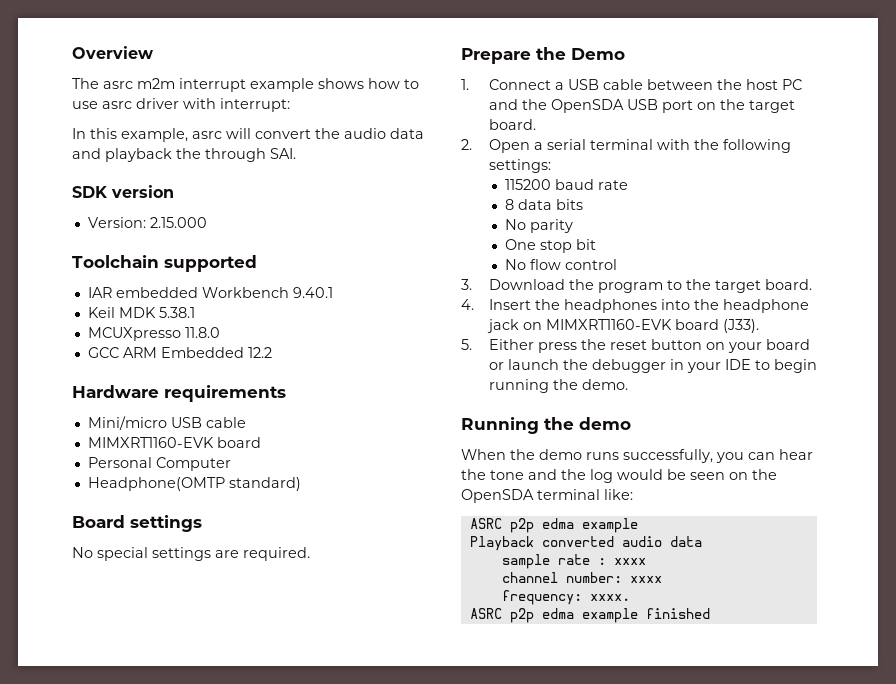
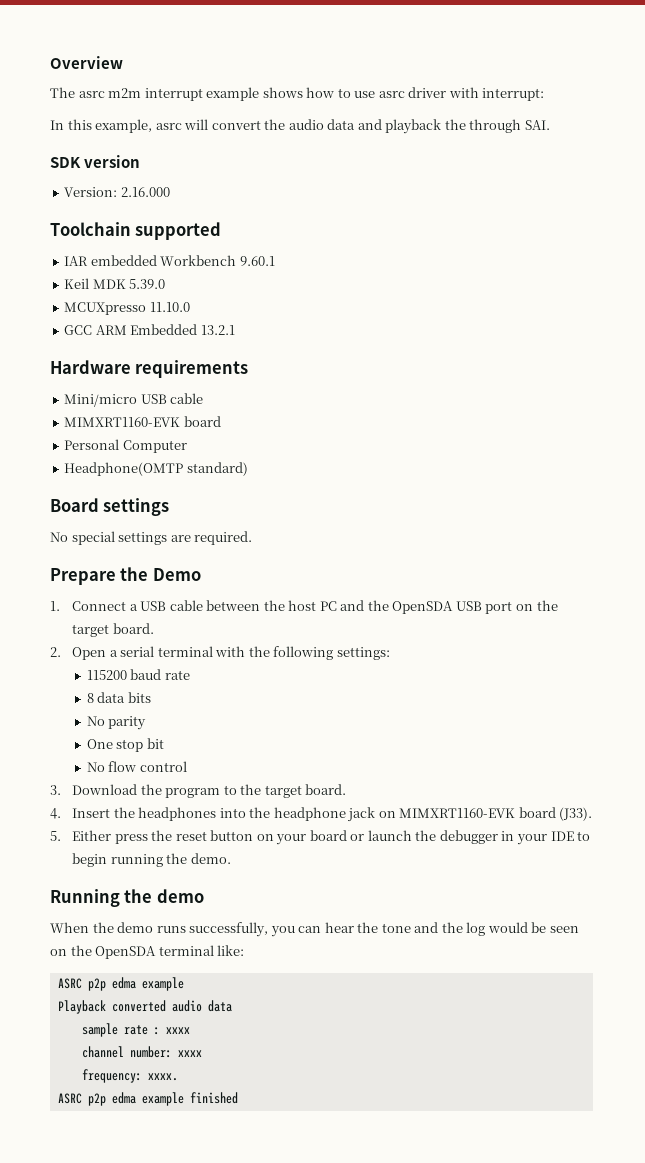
- Version: 2.15.000
+ Version: 2.16.000
- IAR embedded Workbench 9.40.1
+ IAR embedded Workbench 9.60.1
- Keil MDK 5.38.1
+ Keil MDK 5.39.0
- MCUXpresso 11.8.0
+ MCUXpresso 11.10.0
- GCC ARM Embedded 12.2
+ GCC ARM Embedded 13.2.1

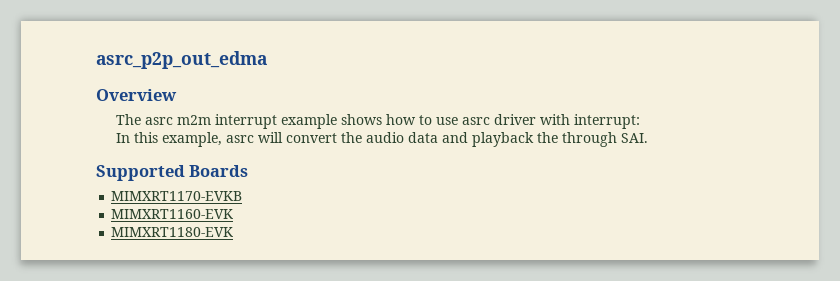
+ asrc_p2p_out_edma
- SDK version
- Version: 2.16.000
- Toolchain supported
- IAR embedded Workbench 9.60.1
- Keil MDK 5.39.0
- MCUXpresso 11.10.0
- GCC ARM Embedded 13.2.1
- Hardware requirements
- Mini/micro USB cable
- MIMXRT1160-EVK board
- Personal Computer
- Headphone(OMTP standard)
- Board settings
- No special settings are required.
- Prepare the Demo
- 1. Connect a USB cable between the host PC and the OpenSDA USB port on the target board.
- 2. Open a serial terminal with the following settings:
- 115200 baud rate
- 8 data bits
- No parity
- One stop bit
- No flow control
- 3. Download the program to the target board.
- 4. Insert the headphones into the headphone jack on MIMXRT1160-EVK board (J33).
- 5. Either press the reset button on your board or launch the debugger in your IDE to begin running the demo.
- Running the demo
- When the demo runs successfully, you can hear the tone and the log would be seen on the OpenSDA terminal like:
- ASRC p2p edma example
- Playback converted audio data
- sample rate : xxxx
- channel number: xxxx
- frequency: xxxx.
- ASRC p2p edma example finished
+ Supported Boards
+ MIMXRT1170-EVKB
+ MIMXRT1160-EVK
+ MIMXRT1180-EVK

